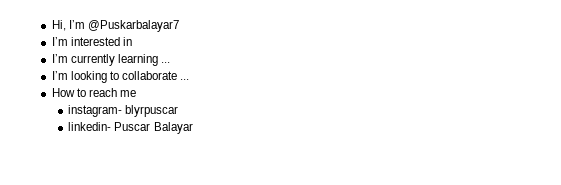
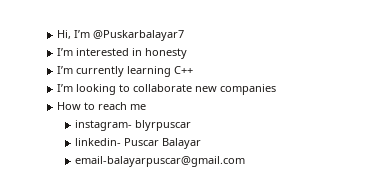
- I’m interested in
+ I’m interested in honesty
- I’m currently learning ...
+ I’m currently learning C++
- I’m looking to collaborate ...
+ I’m looking to collaborate new companies
+ email-balayarpuscar@gmail.com

